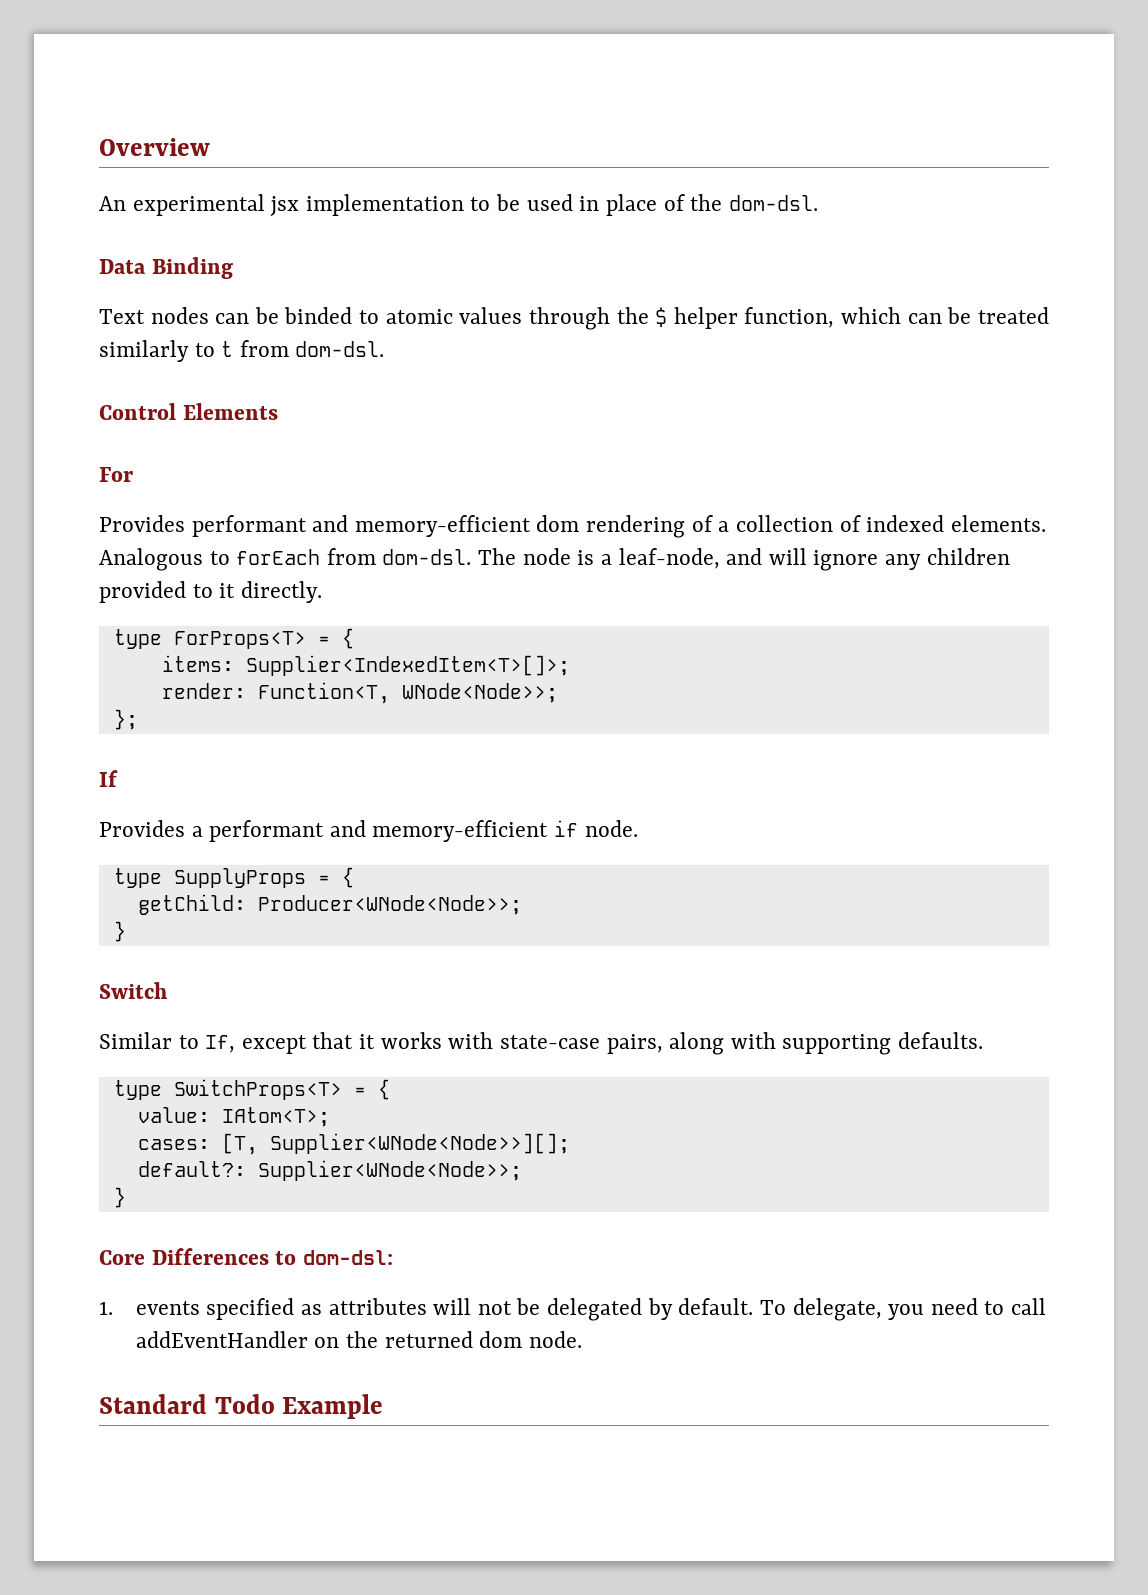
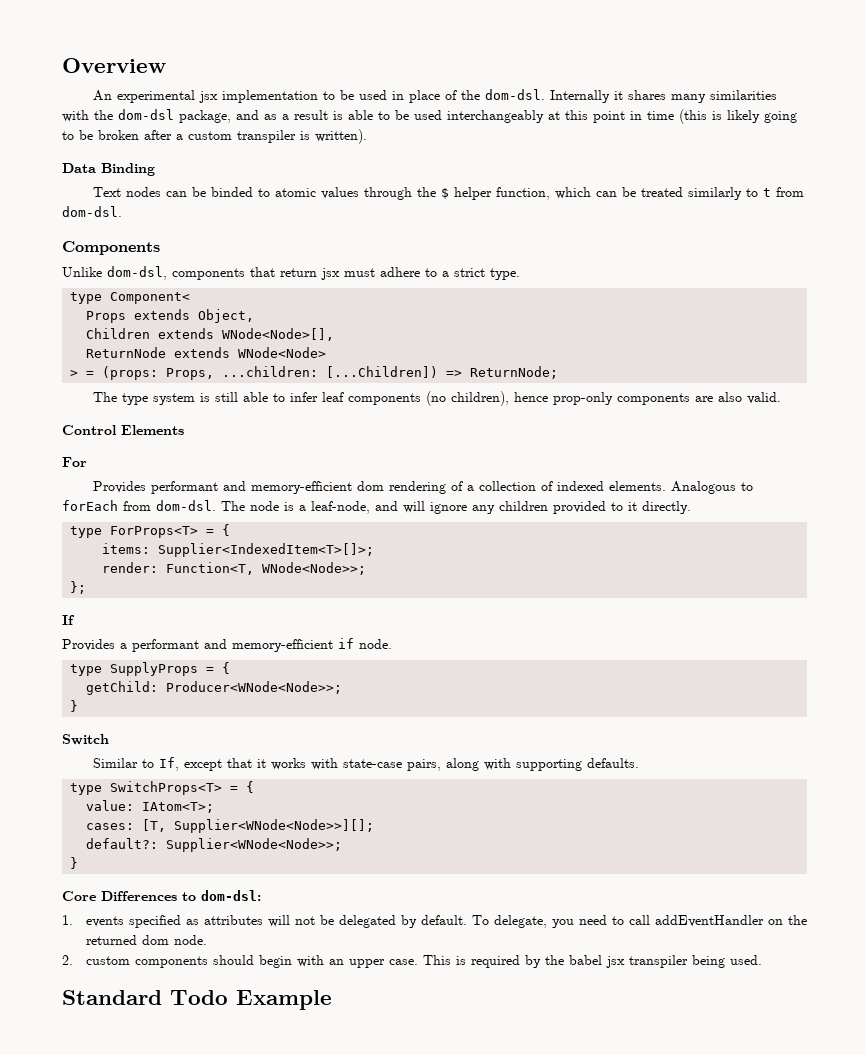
+ Internally it shares many similarities with the dom-dsl package, and as a result is able to be used interchangeably at this point in time (this is likely going to be broken after a custom transpiler is written).
+ Components
+ Unlike dom-dsl, components that return jsx must adhere to a strict type.
+ type Component<
+ Props extends Object,
+ Children extends WNode<Node>[],
+ ReturnNode extends WNode<Node>
+ > = (props: Props, ...children: [...Children]) => ReturnNode;
+ The type system is still able to infer leaf components (no children), hence prop-only components are also valid.
+ 2. custom components should begin with an upper case. This is required by the babel jsx transpiler being used.

